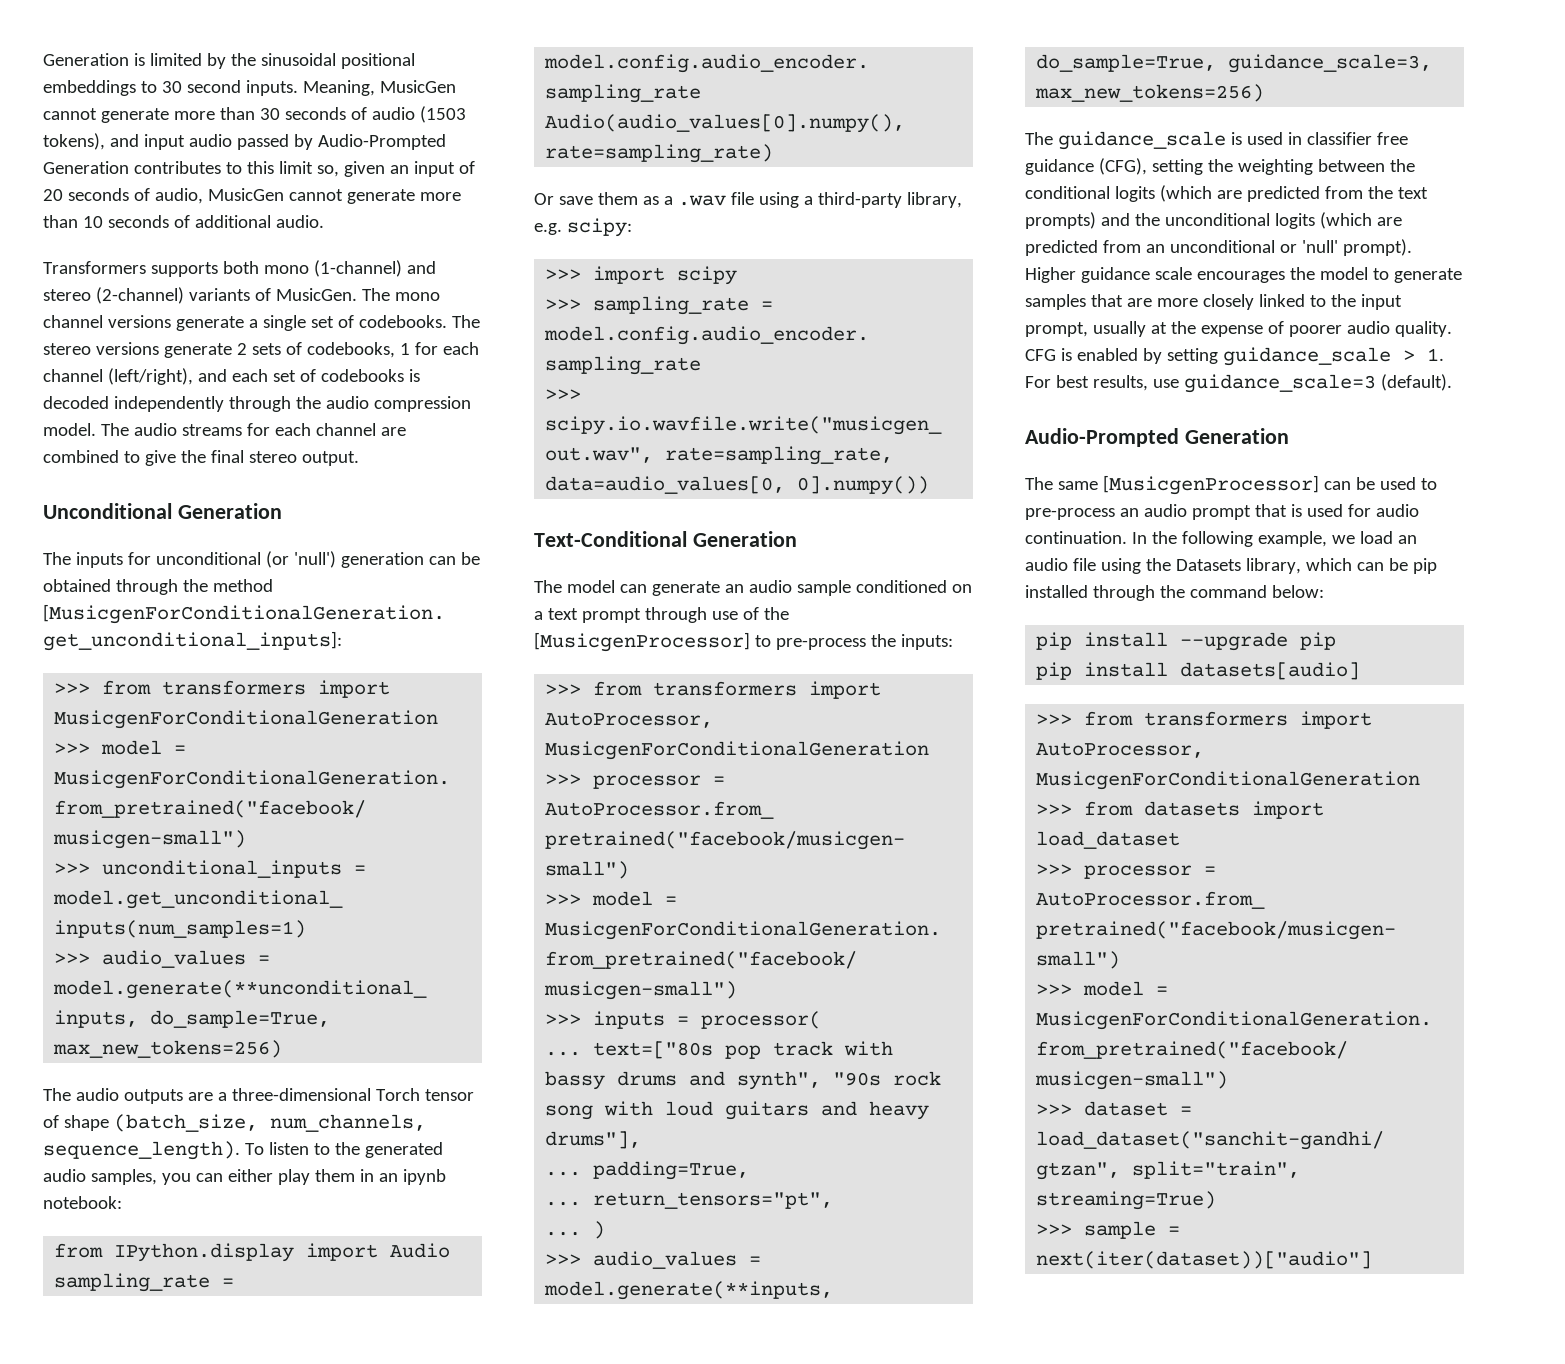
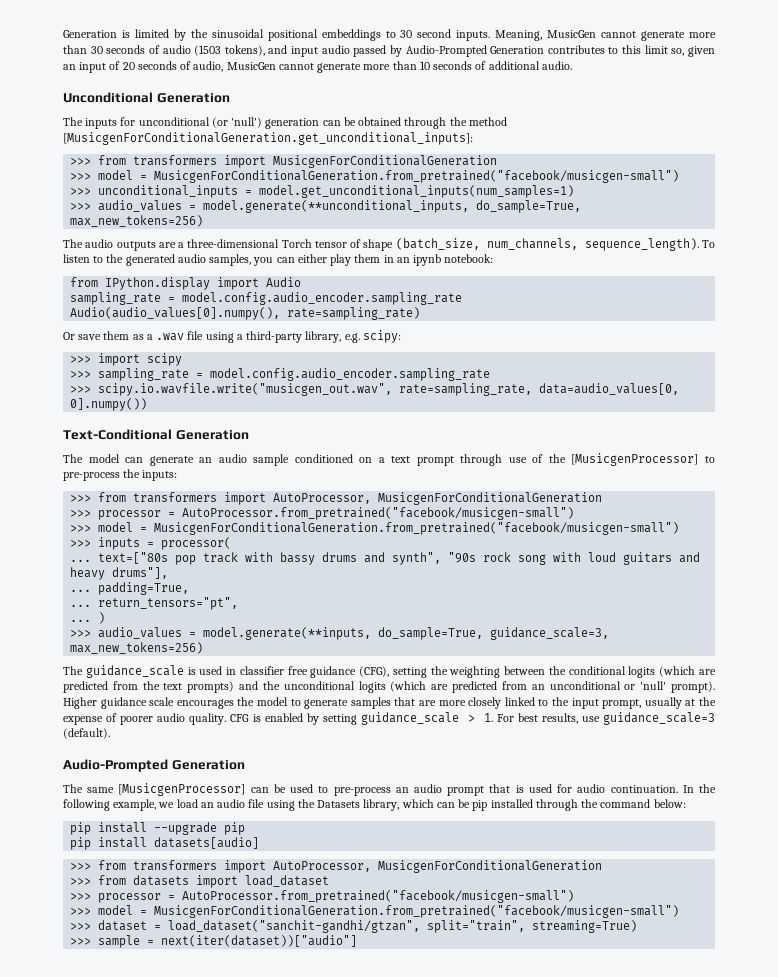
- Transformers supports both mono (1-channel) and stereo (2-channel) variants of MusicGen. The mono channel versions generate a single set of codebooks. The stereo versions generate 2 sets of codebooks, 1 for each channel (left/right), and each set of codebooks is decoded independently through the audio compression model. The audio streams for each channel are combined to give the final stereo output.

